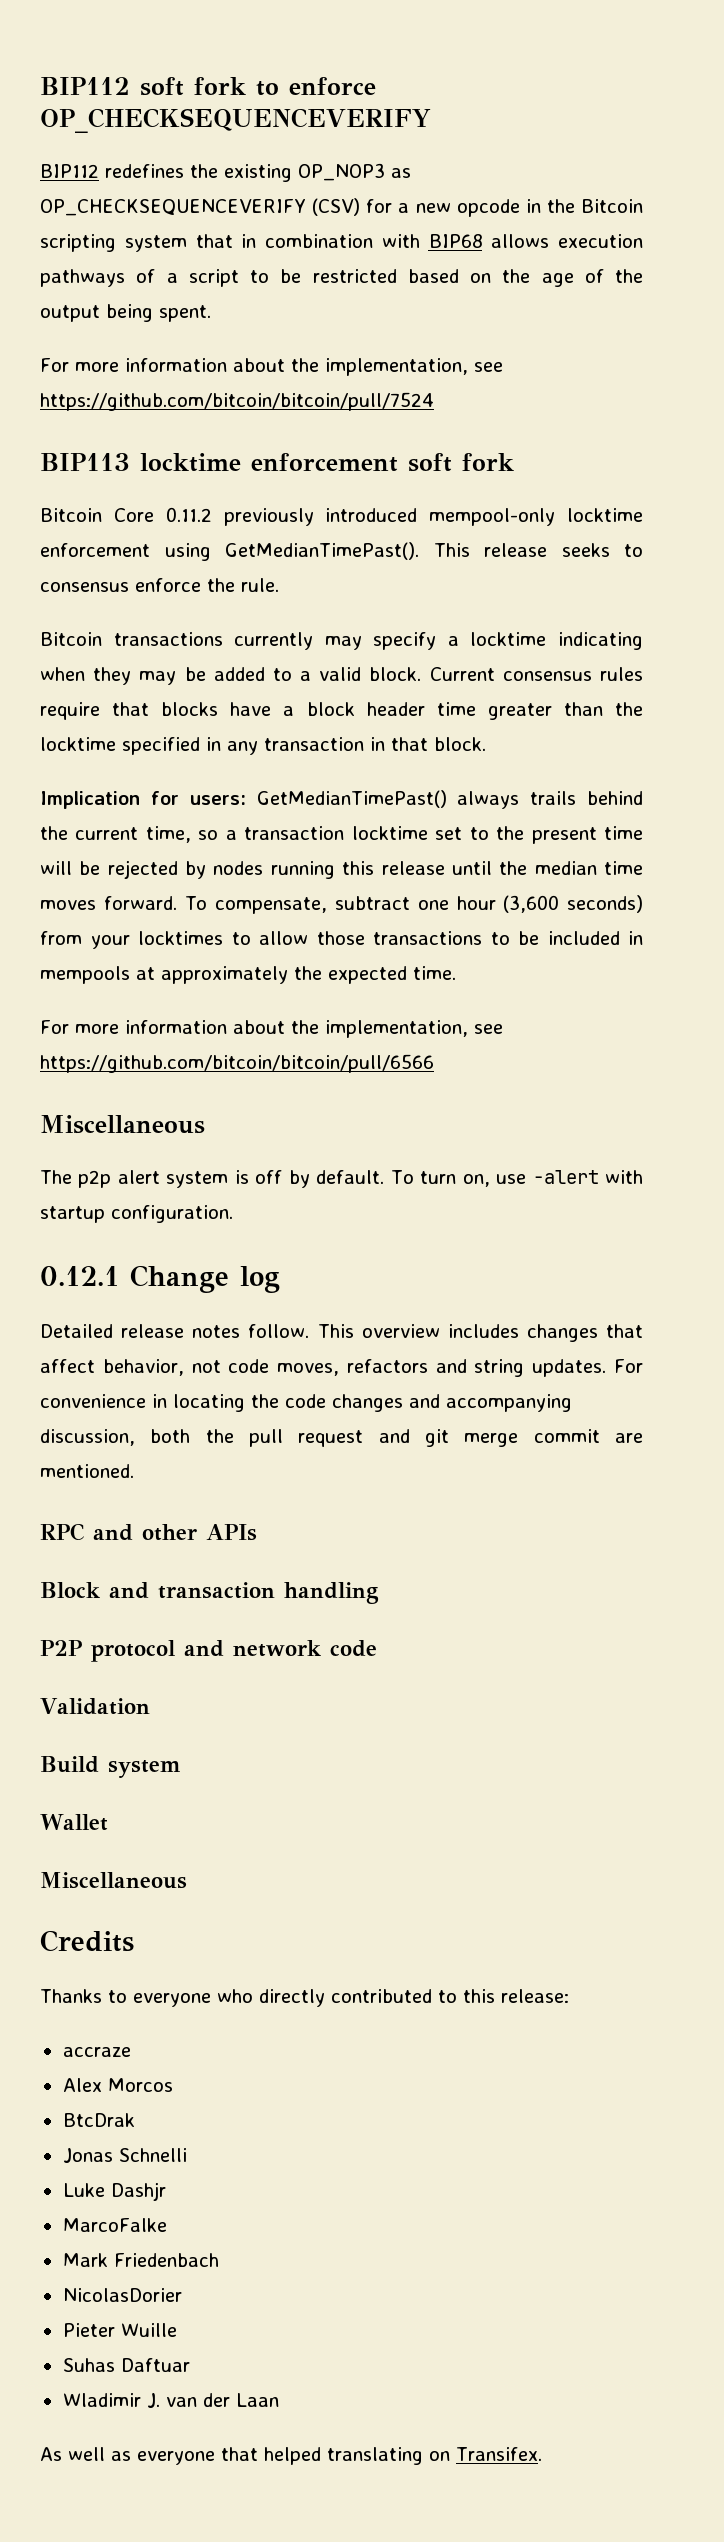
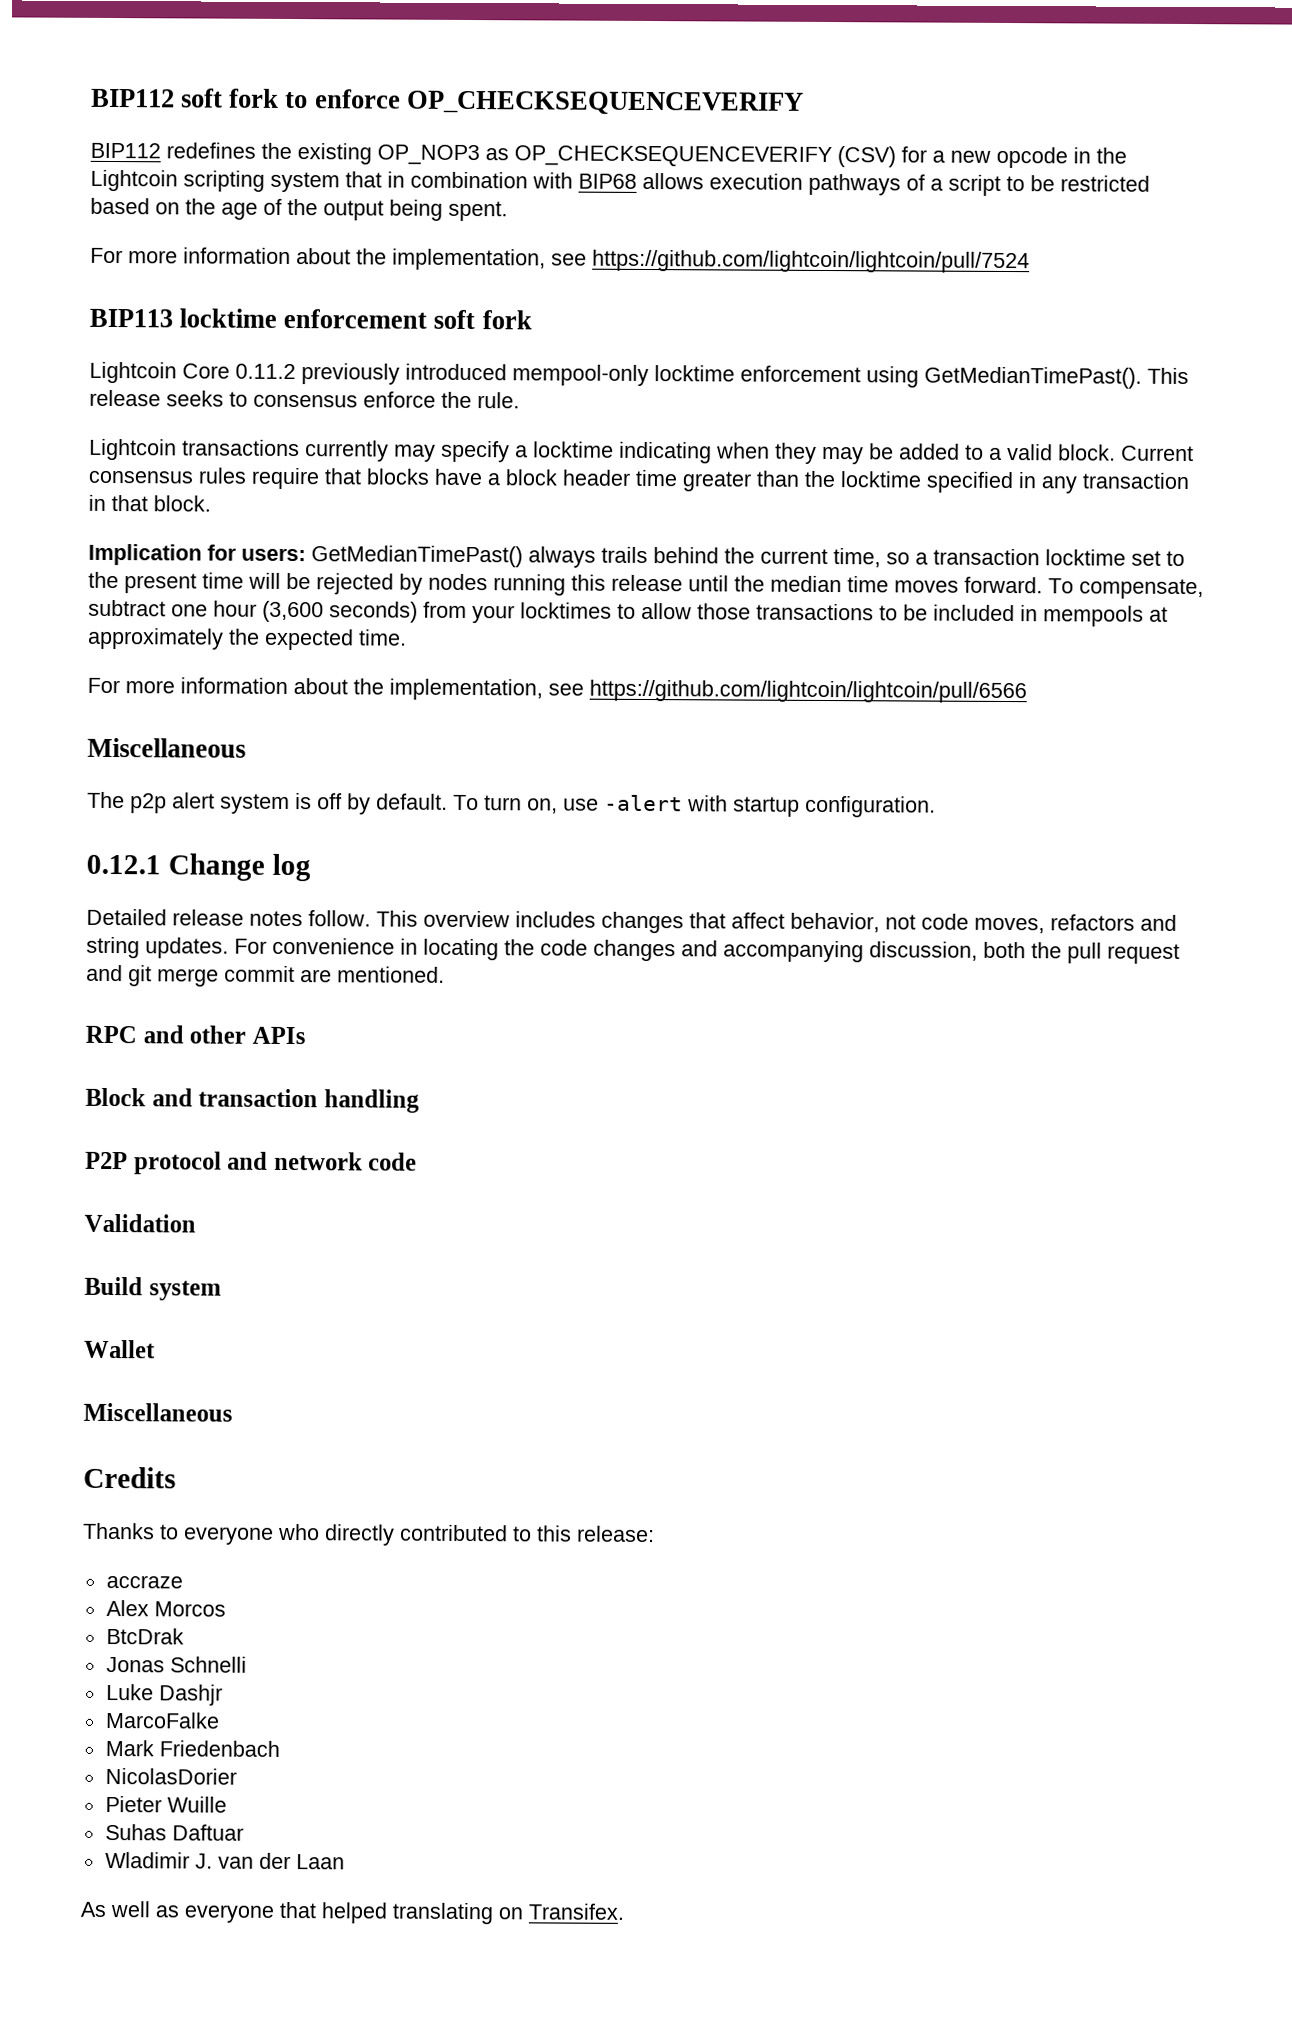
- BIP112 redefines the existing OP_NOP3 as OP_CHECKSEQUENCEVERIFY (CSV) for a new opcode in the Bitcoin scripting system that in combination with BIP68 allows execution pathways of a script to be restricted based on the age of the output being spent.
+ BIP112 redefines the existing OP_NOP3 as OP_CHECKSEQUENCEVERIFY (CSV) for a new opcode in the Lightcoin scripting system that in combination with BIP68 allows execution pathways of a script to be restricted based on the age of the output being spent.
- For more information about the implementation, see https://github.com/bitcoin/bitcoin/pull/7524
+ For more information about the implementation, see https://github.com/lightcoin/lightcoin/pull/7524
- Bitcoin Core 0.11.2 previously introduced mempool-only locktime enforcement using GetMedianTimePast().
+ Lightcoin Core 0.11.2 previously introduced mempool-only locktime enforcement using GetMedianTimePast().
- Bitcoin transactions currently may specify a locktime indicating when they may be added to a valid block.
+ Lightcoin transactions currently may specify a locktime indicating when they may be added to a valid block.
- For more information about the implementation, see https://github.com/bitcoin/bitcoin/pull/6566
+ For more information about the implementation, see https://github.com/lightcoin/lightcoin/pull/6566

